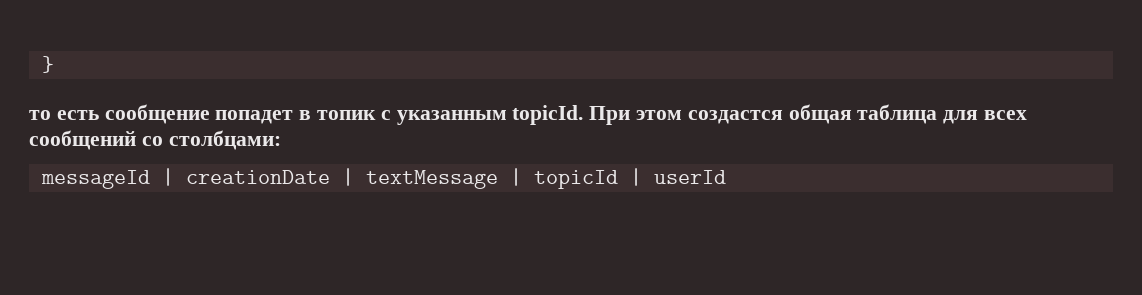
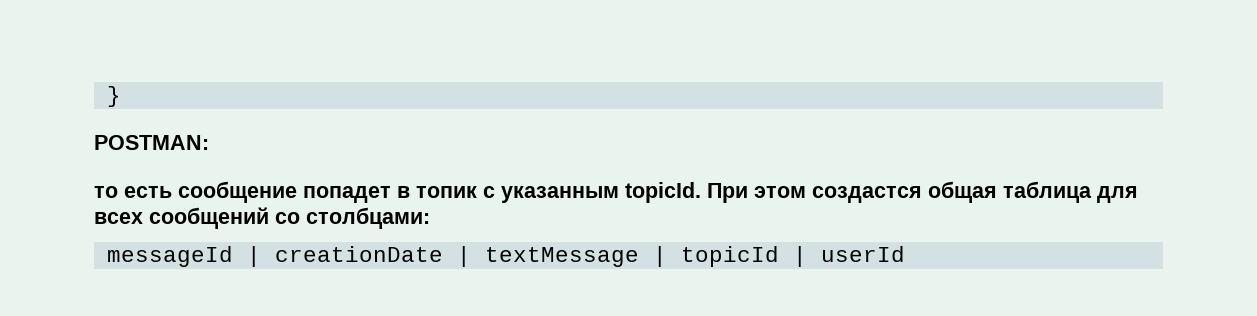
+ POSTMAN:

